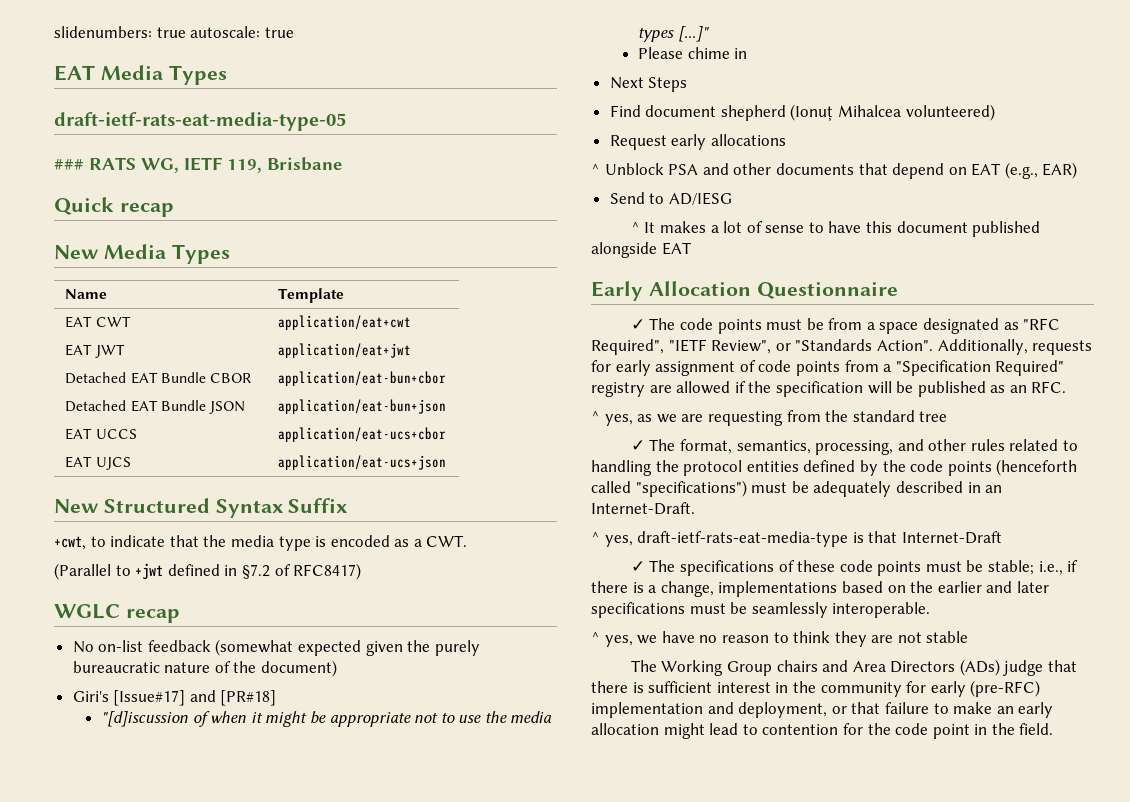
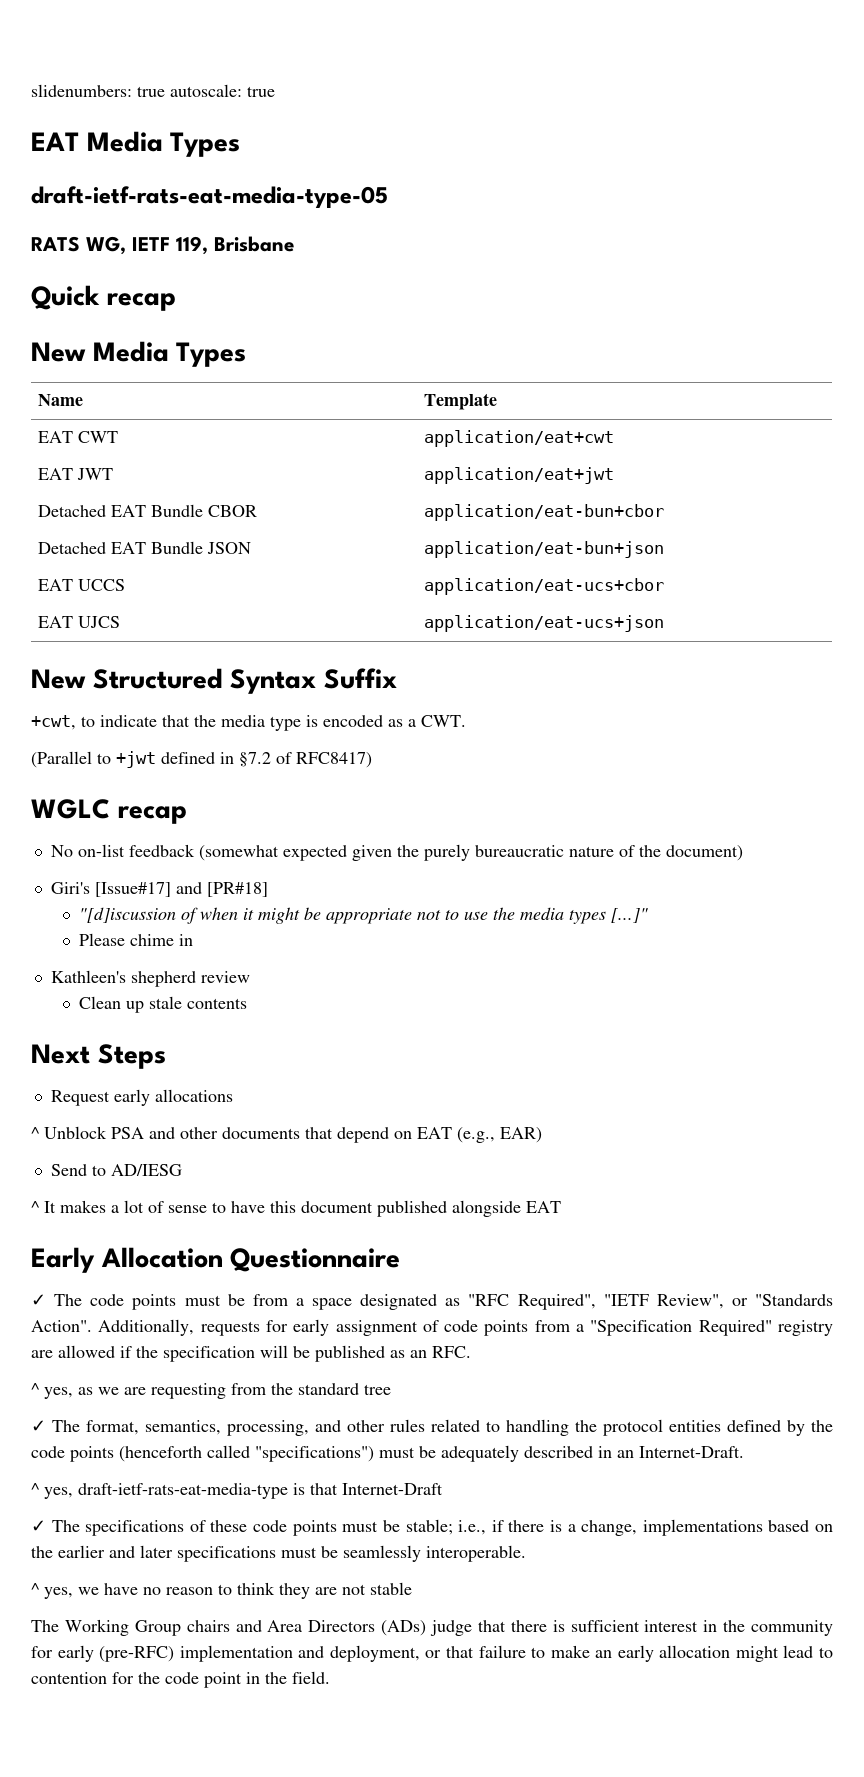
- ### RATS WG, IETF 119, Brisbane
+ RATS WG, IETF 119, Brisbane
+ Kathleen's shepherd review
+ Clean up stale contents
  Next Steps
- Find document shepherd (Ionuț Mihalcea volunteered)

